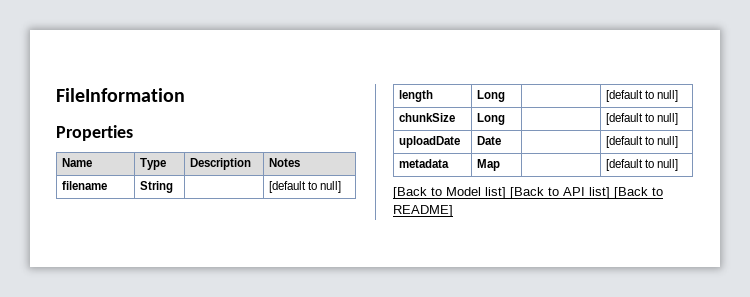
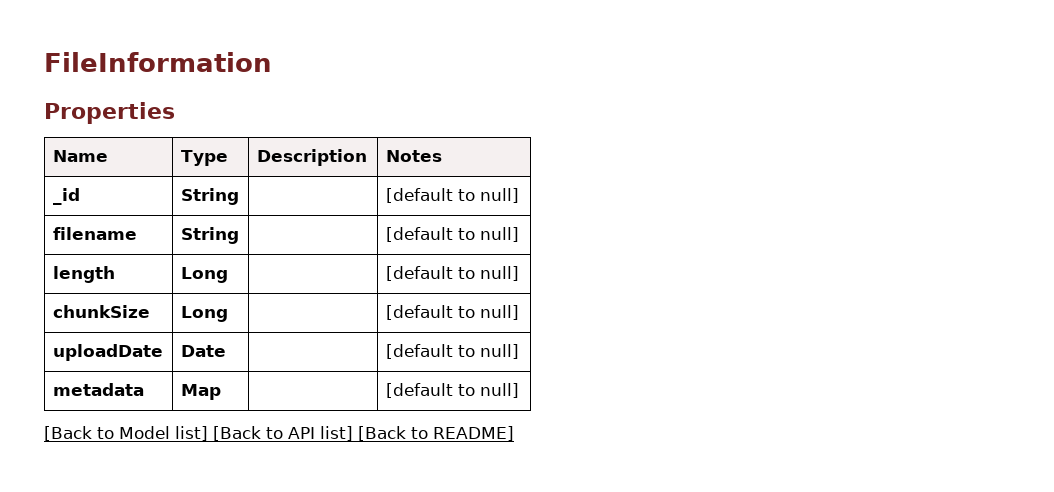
+ _id | String | | [default to null]

